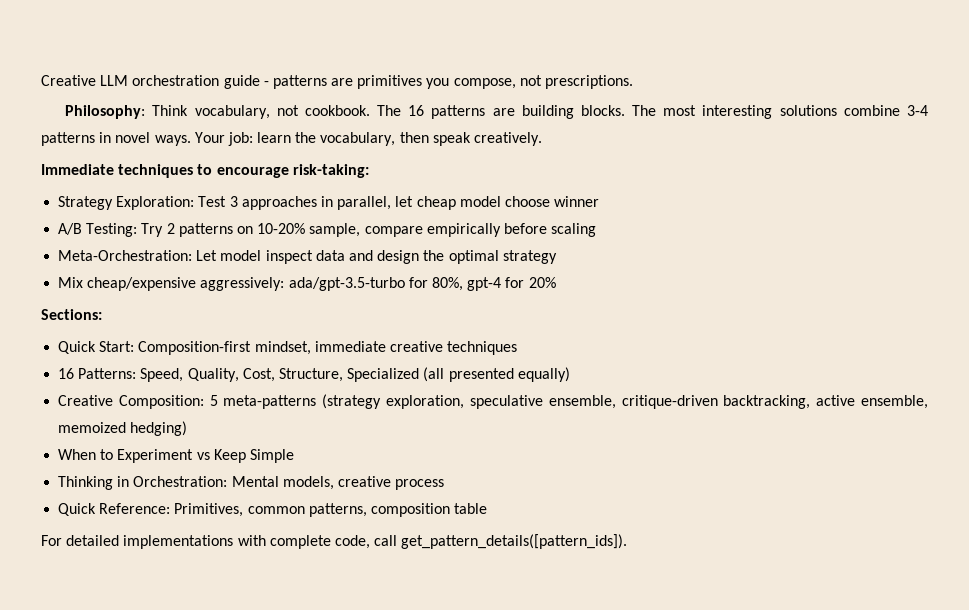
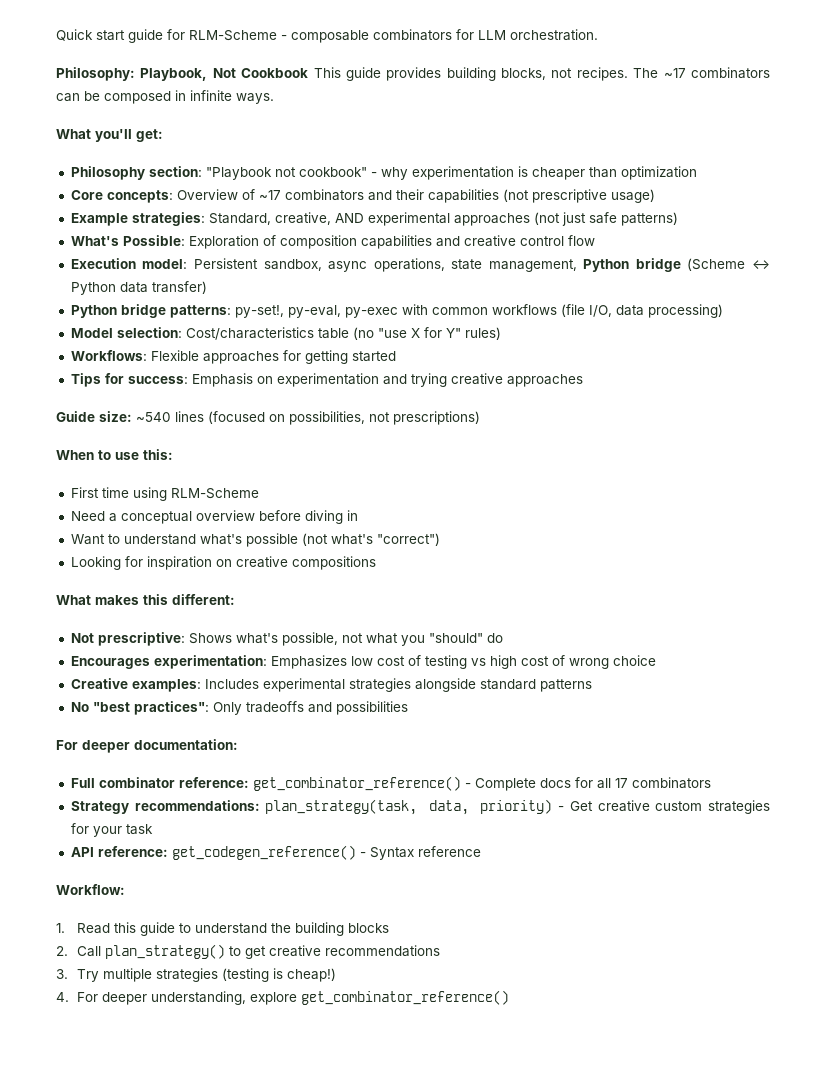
- Creative LLM orchestration guide - patterns are primitives you compose, not prescriptions.
- Philosophy: Think vocabulary, not cookbook. The 16 patterns are building blocks. The most interesting solutions combine 3-4 patterns in novel ways. Your job: learn the vocabulary, then speak creatively.
- Immediate techniques to encourage risk-taking:
- Strategy Exploration: Test 3 approaches in parallel, let cheap model choose winner
- A/B Testing: Try 2 patterns on 10-20% sample, compare empirically before scaling
- Meta-Orchestration: Let model inspect data and design the optimal strategy
- Mix cheap/expensive aggressively: ada/gpt-3.5-turbo for 80%, gpt-4 for 20%
- Sections:
- Quick Start: Composition-first mindset, immediate creative techniques
- 16 Patterns: Speed, Quality, Cost, Structure, Specialized (all presented equally)
- Creative Composition: 5 meta-patterns (strategy exploration, speculative ensemble, critique-driven backtracking, active ensemble, memoized hedging)
- When to Experiment vs Keep Simple
- Thinking in Orchestration: Mental models, creative process
- Quick Reference: Primitives, common patterns, composition table
- For detailed implementations with complete code, call get_pattern_details([pattern_ids]).
+ Quick start guide for RLM-Scheme - composable combinators for LLM orchestration.
+ Philosophy: Playbook, Not Cookbook This guide provides building blocks, not recipes. The ~17 combinators can be composed in infinite ways.
+ What you'll get:
+ Philosophy section: "Playbook not cookbook" - why experimentation is cheaper than optimization
+ Core concepts: Overview of ~17 combinators and their capabilities (not prescriptive usage)
+ Example strategies: Standard, creative, AND experimental approaches (not just safe patterns)
+ What's Possible: Exploration of composition capabilities and creative control flow
+ Execution model: Persistent sandbox, async operations, state management, Python bridge (Scheme ↔ Python data transfer)
+ Python bridge patterns: py-set!, py-eval, py-exec with common workflows (file I/O, data processing)
+ Model selection: Cost/characteristics table (no "use X for Y" rules)
+ Workflows: Flexible approaches for getting started
+ Tips for success: Emphasis on experimentation and trying creative approaches
+ Guide size: ~540 lines (focused on possibilities, not prescriptions)
+ When to use this:
+ First time using RLM-Scheme
+ Need a conceptual overview before diving in
+ Want to understand what's possible (not what's "correct")
+ Looking for inspiration on creative compositions
+ What makes this different:
+ Not prescriptive: Shows what's possible, not what you "should" do
+ Encourages experimentation: Emphasizes low cost of testing vs high cost of wrong choice
+ Creative examples: Includes experimental strategies alongside standard patterns
+ No "best practices": Only tradeoffs and possibilities
+ For deeper documentation:
+ Full combinator reference: get_combinator_reference() - Complete docs for all 17 combinators
+ Strategy recommendations: plan_strategy(task, data, priority) - Get creative custom strategies for your task
+ API reference: get_codegen_reference() - Syntax reference
+ Workflow:
+ 1. Read this guide to understand the building blocks
+ 2. Call plan_strategy() to get creative recommendations
+ 3. Try multiple strategies (testing is cheap!)
+ 4. For deeper understanding, explore get_combinator_reference()

